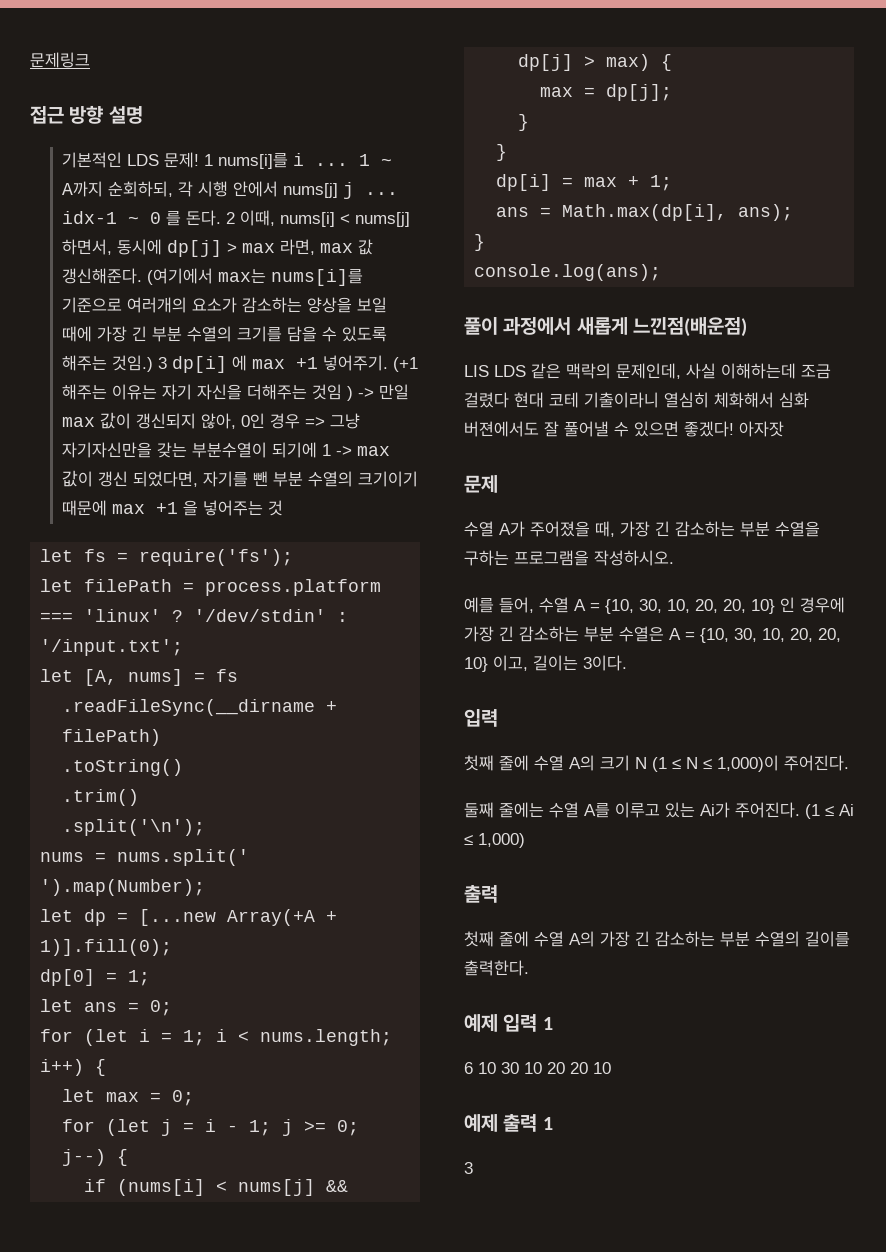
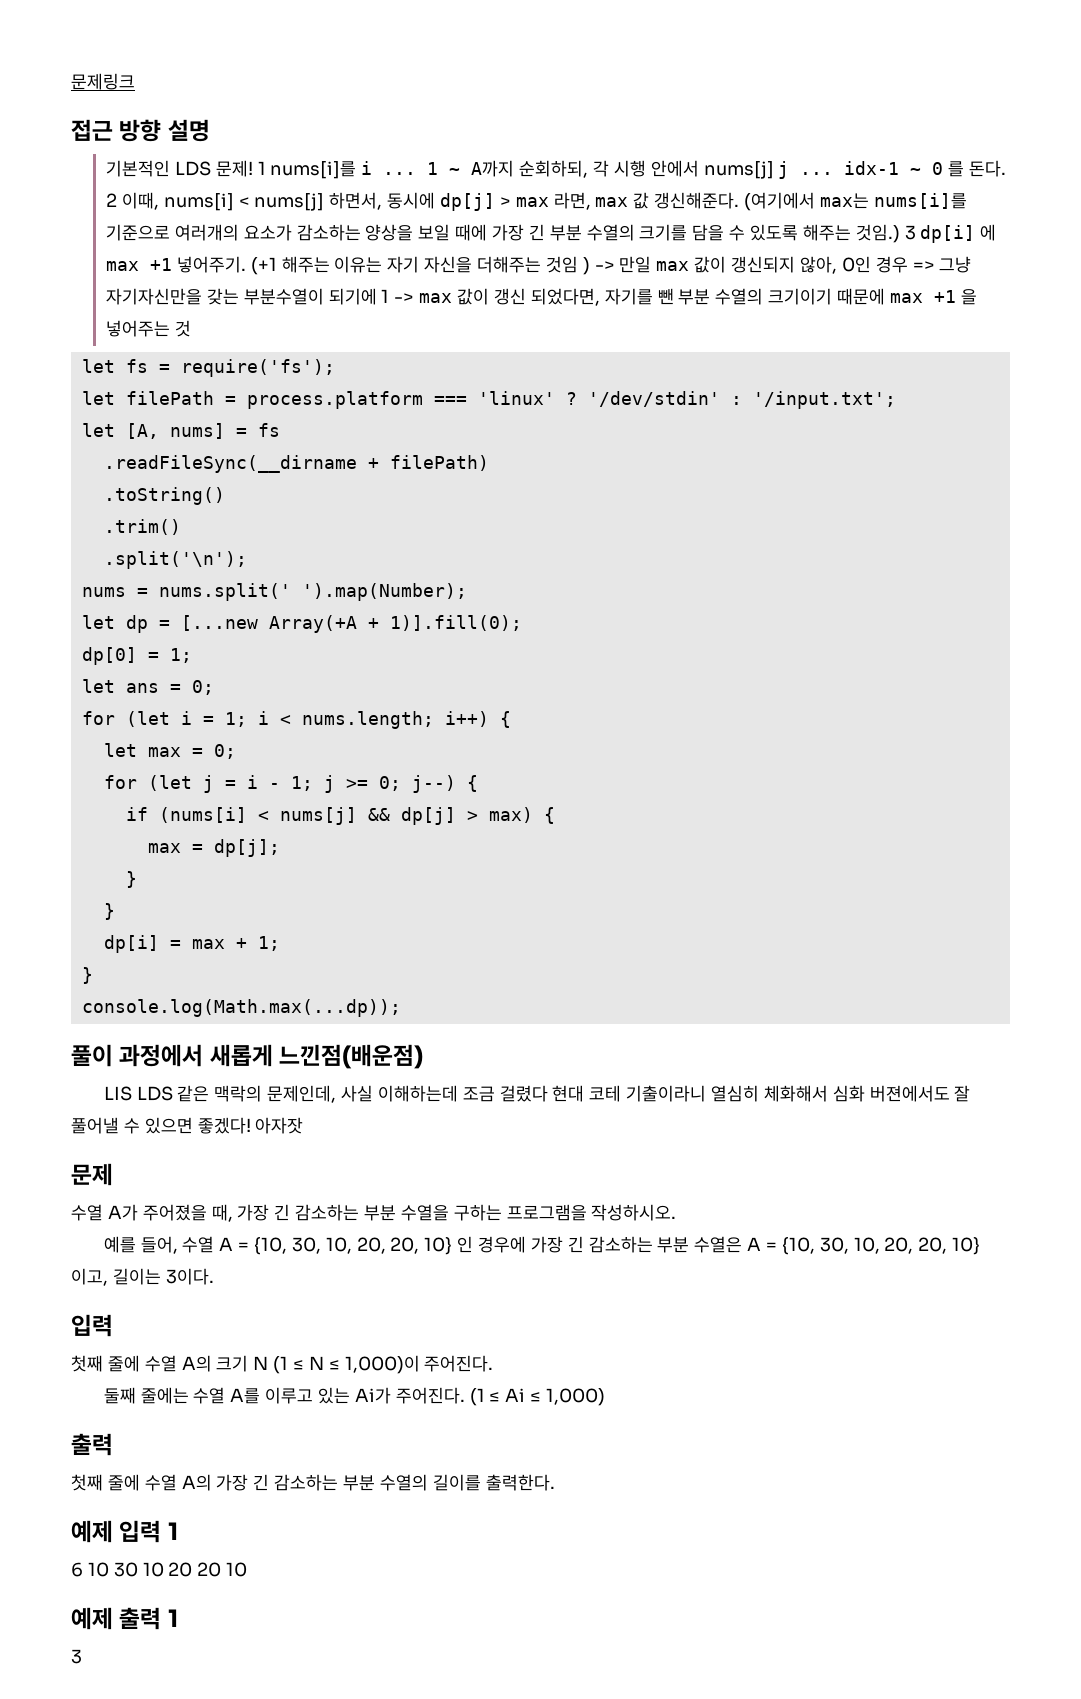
  dp[i] = max + 1;
- ans = Math.max(dp[i], ans);
  }
- console.log(ans);
+ console.log(Math.max(...dp));

